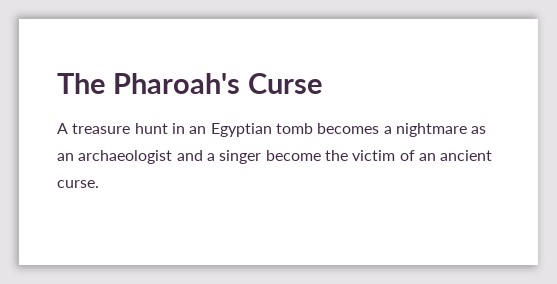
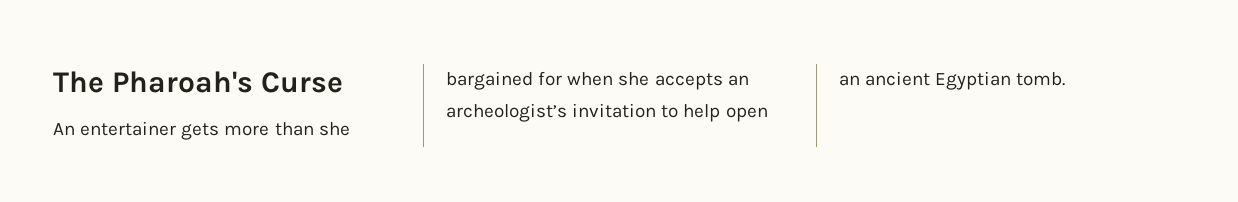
- A treasure hunt in an Egyptian tomb becomes a nightmare as an archaeologist and a singer become the victim of an ancient curse.
+ An entertainer gets more than she bargained for when she accepts an archeologist’s invitation to help open an ancient Egyptian tomb.

